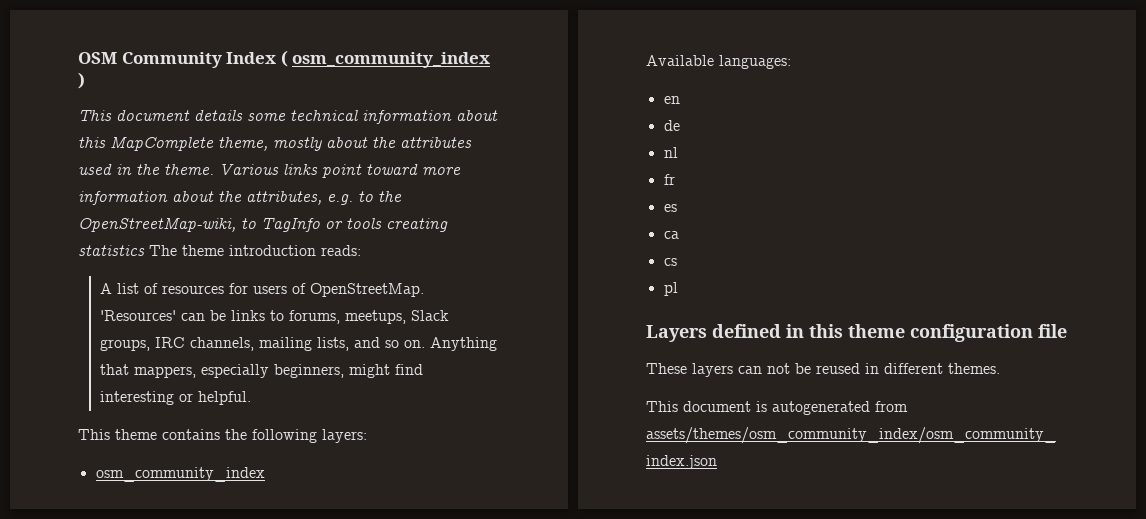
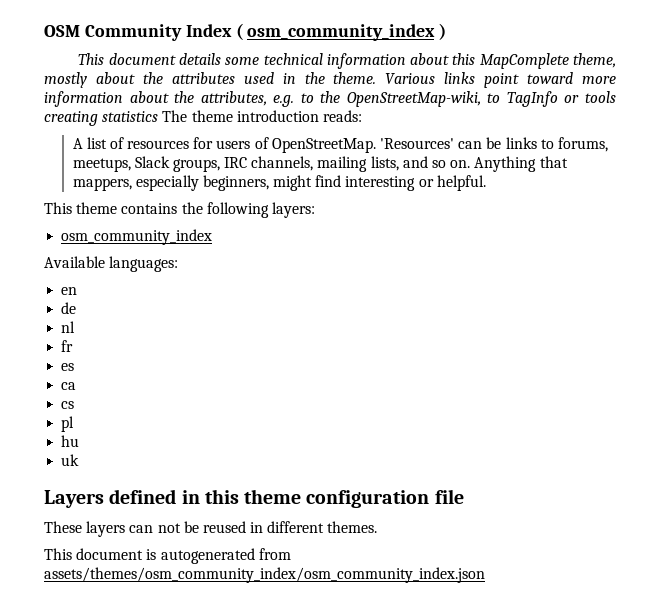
+ hu
+ uk

